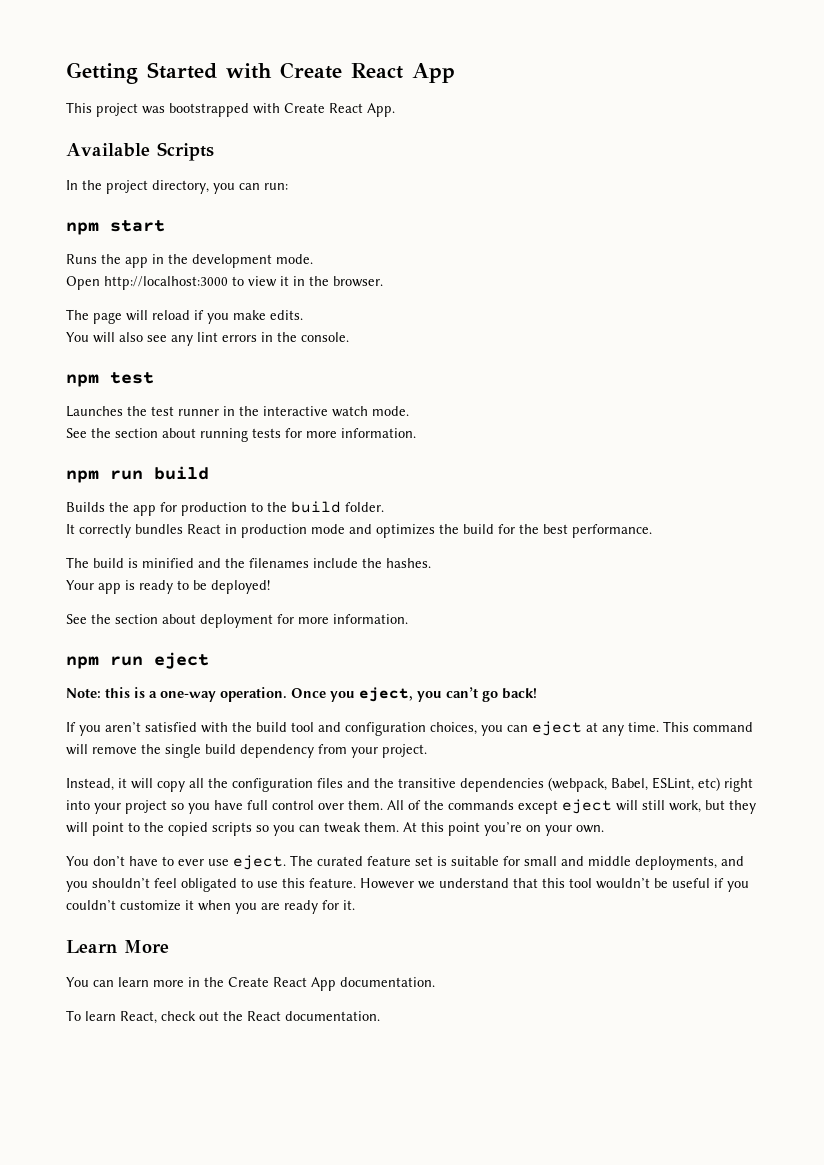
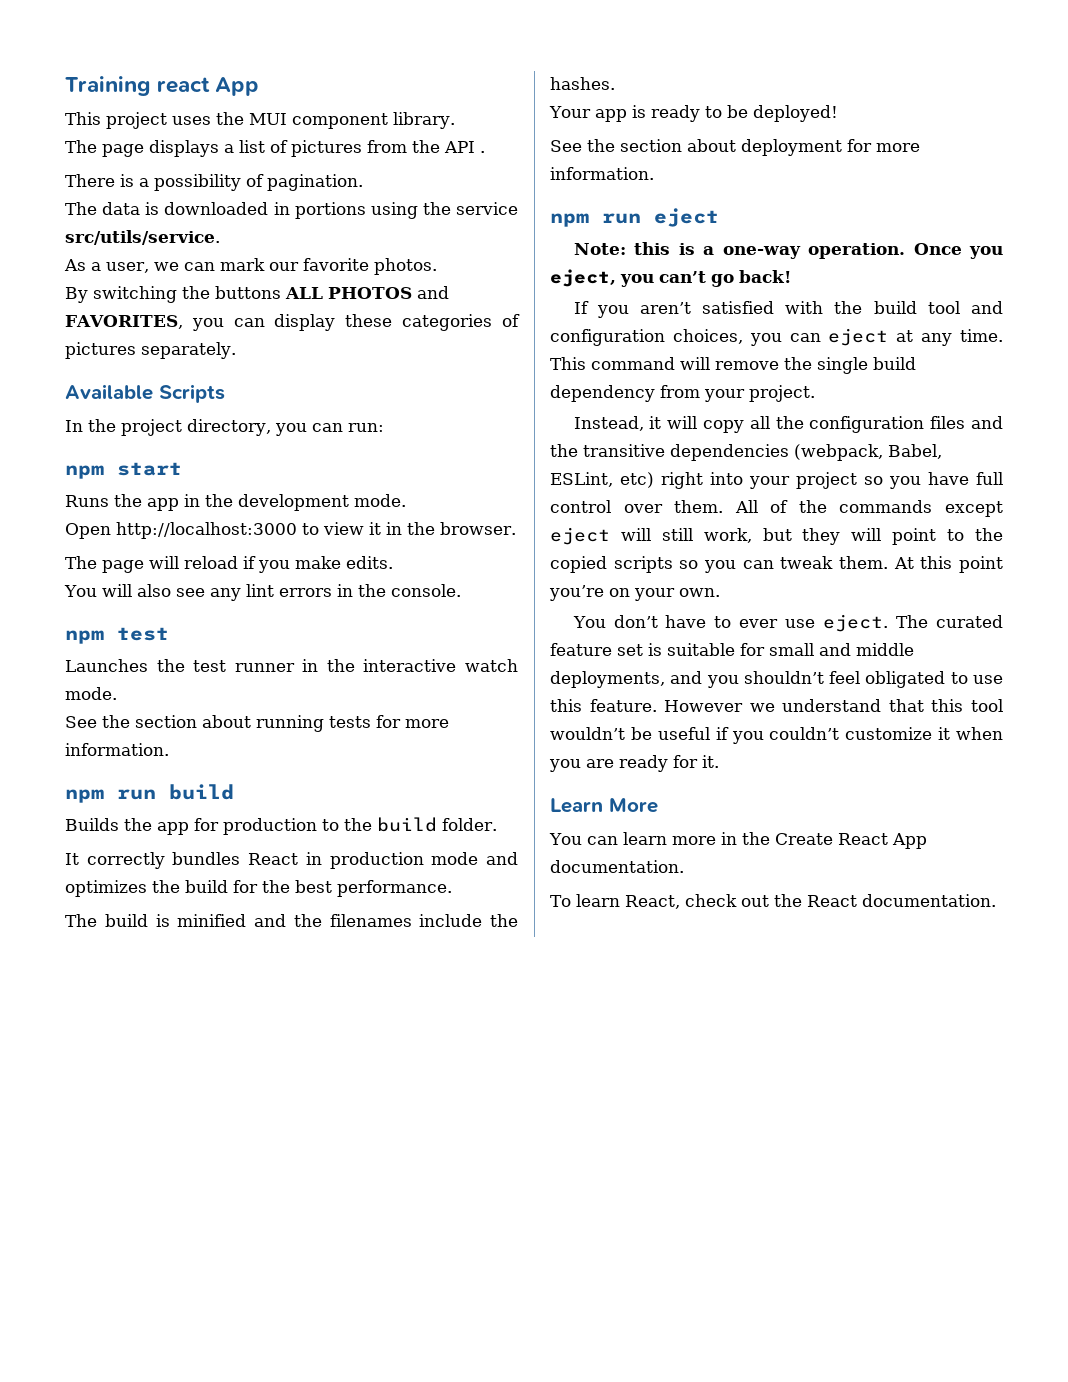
- Getting Started with Create React App
- This project was bootstrapped with Create React App.
+ Training react App
+ This project uses the MUI component library.
+ The page displays a list of pictures from the API .
+ There is a possibility of pagination.
+ The data is downloaded in portions using the service src/utils/service.
+ As a user, we can mark our favorite photos.
+ By switching the buttons ALL PHOTOS and FAVORITES, you can display these categories of pictures separately.

